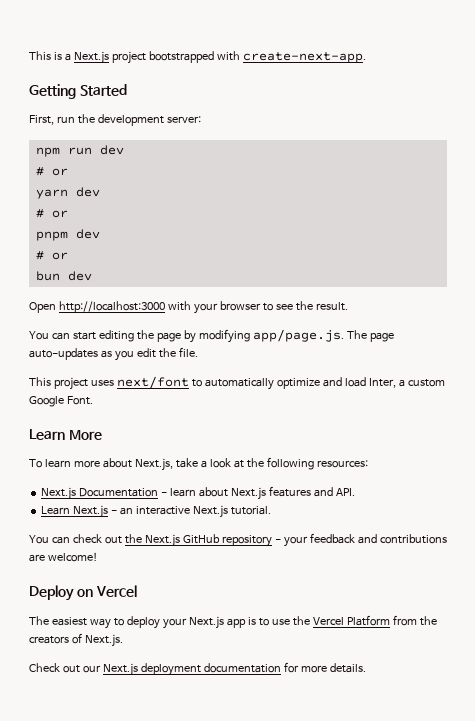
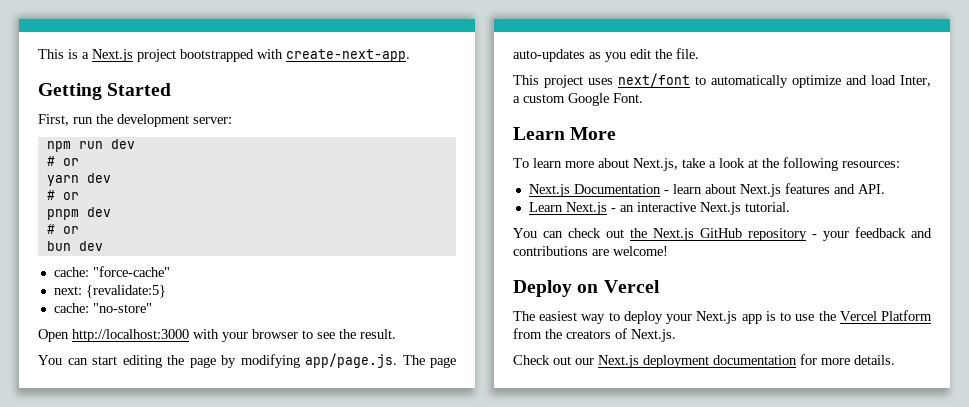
+ cache: "force-cache"
+ next: {revalidate:5}
+ cache: "no-store"

